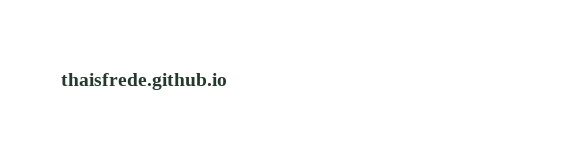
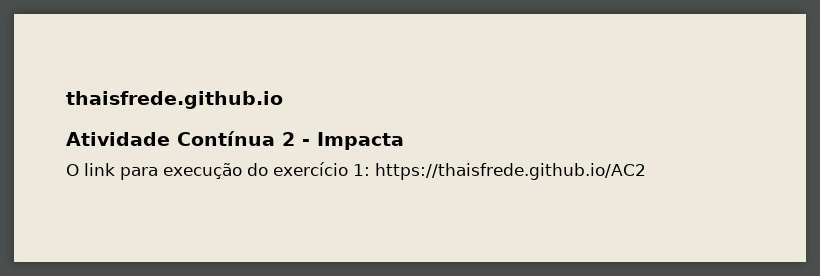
+ Atividade Contínua 2 - Impacta
+ O link para execução do exercício 1: https://thaisfrede.github.io/AC2

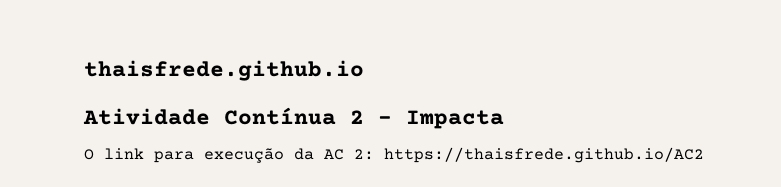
- O link para execução do exercício 1: https://thaisfrede.github.io/AC2
+ O link para execução da AC 2: https://thaisfrede.github.io/AC2

